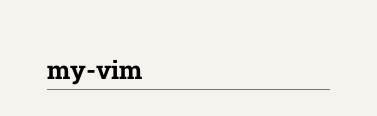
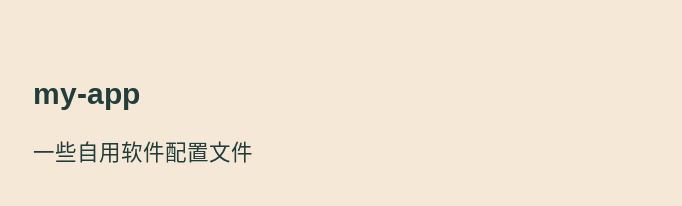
- my-vim
+ my-app
+ 一些自用软件配置文件

